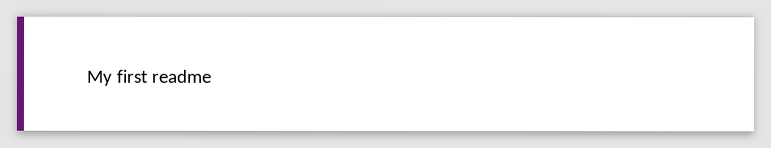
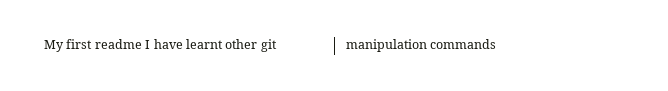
- My first readme
+ My first readme I have learnt other git manipulation commands

